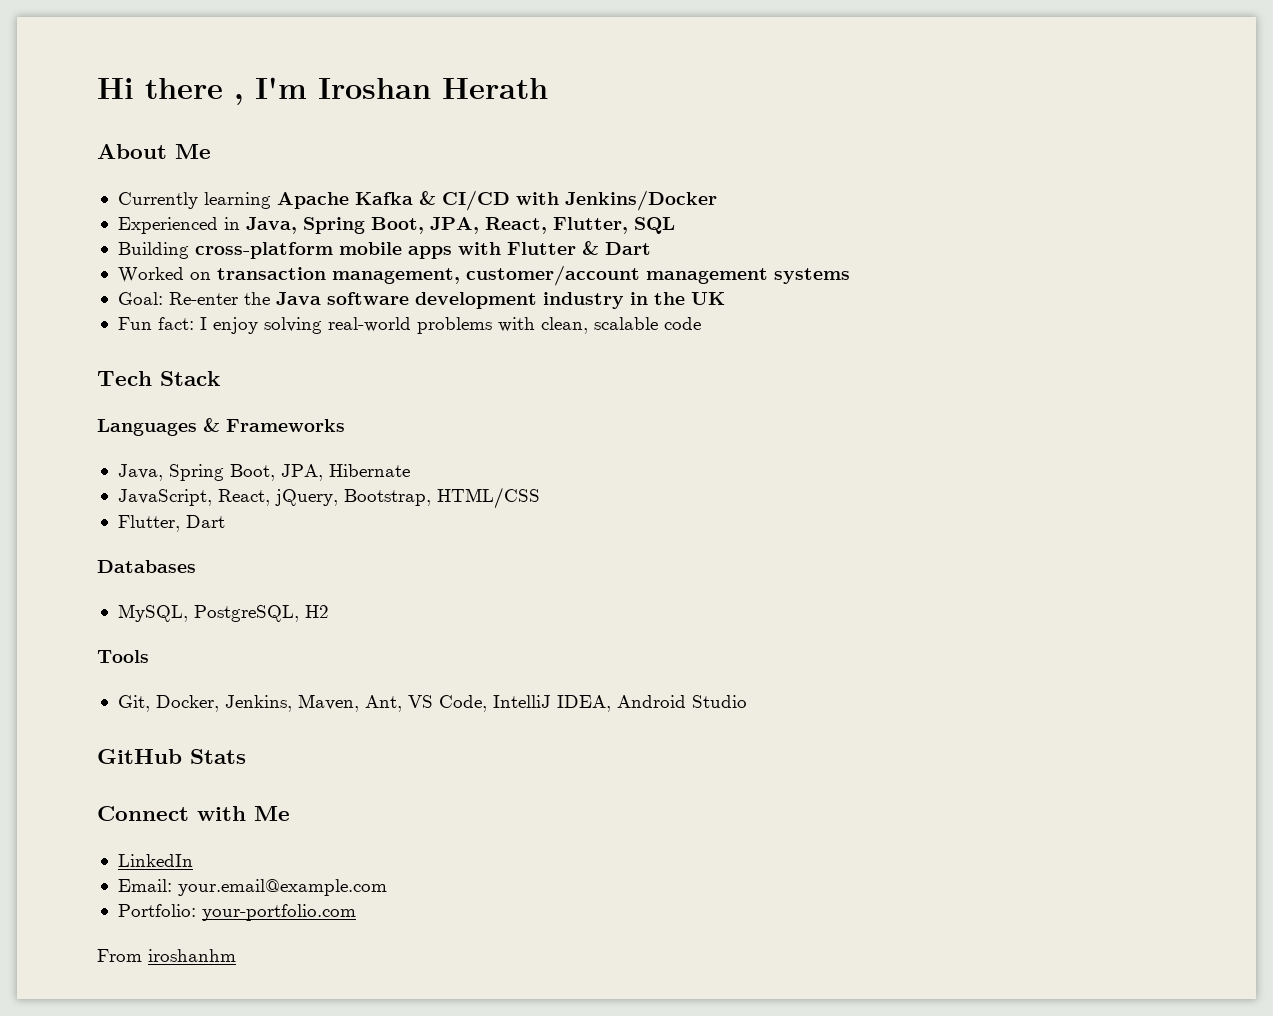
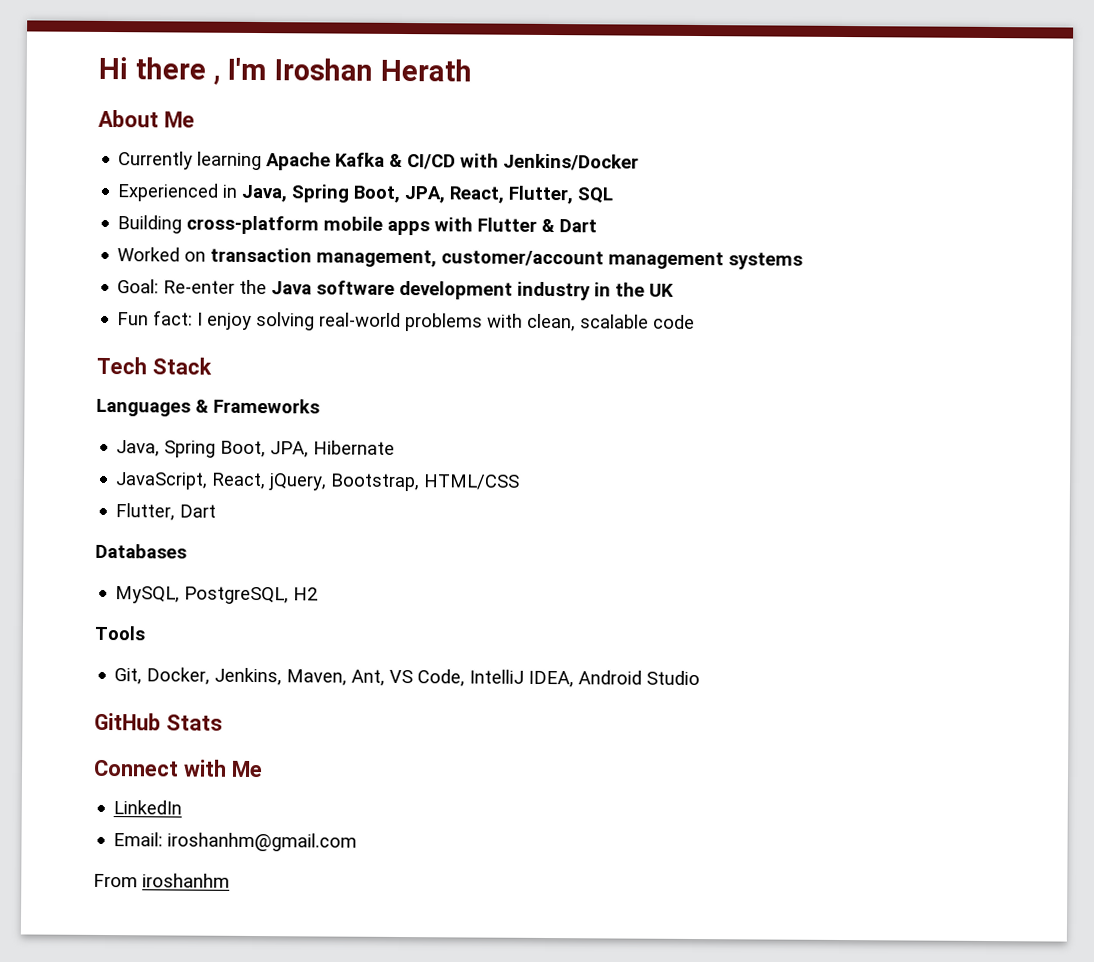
- Email: your.email@example.com
- Portfolio: your-portfolio.com
+ Email: iroshanhm@gmail.com

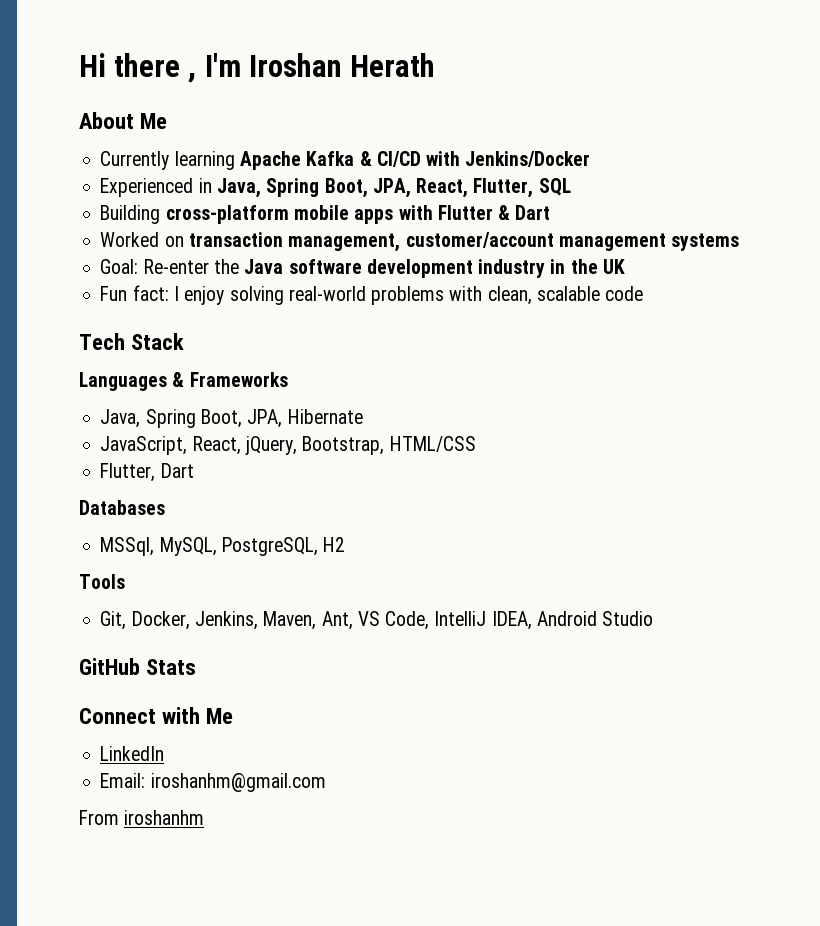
- MySQL, PostgreSQL, H2
+ MSSql, MySQL, PostgreSQL, H2

